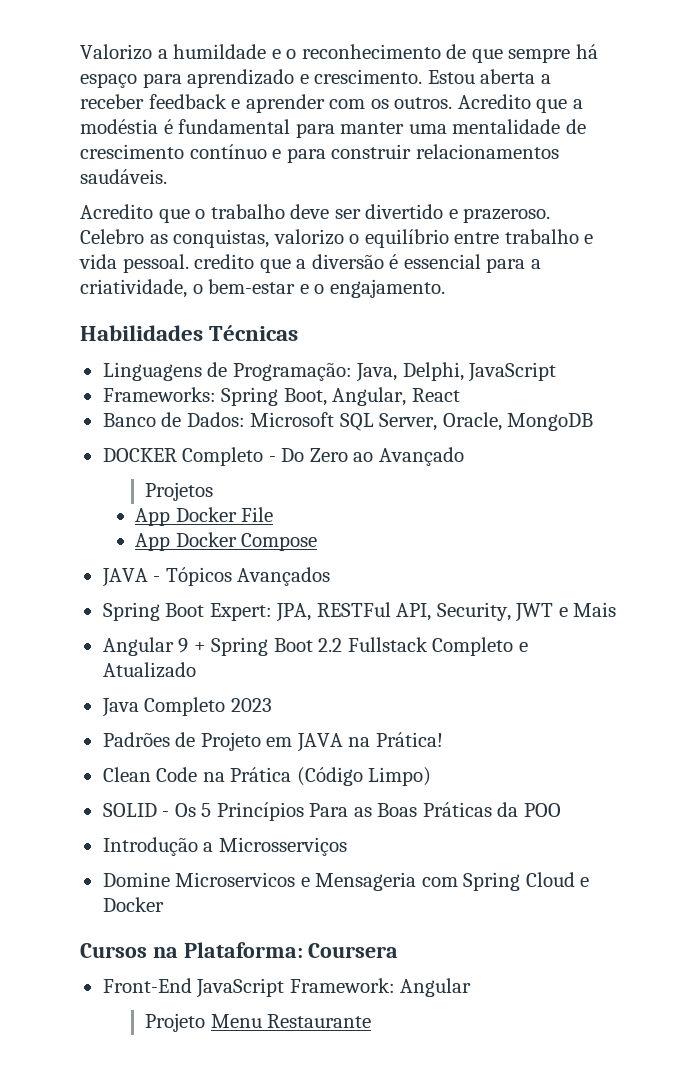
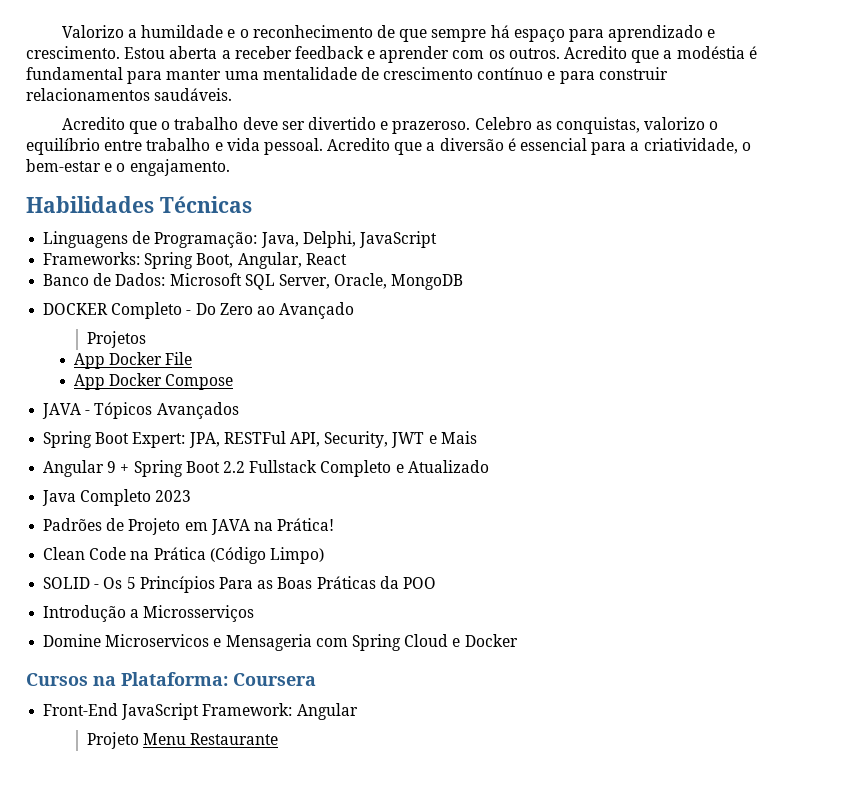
- Celebro as conquistas, valorizo o equilíbrio entre trabalho e vida pessoal. credito que a diversão é essencial para a criatividade, o bem-estar e o engajamento.
+ Celebro as conquistas, valorizo o equilíbrio entre trabalho e vida pessoal. Acredito que a diversão é essencial para a criatividade, o bem-estar e o engajamento.

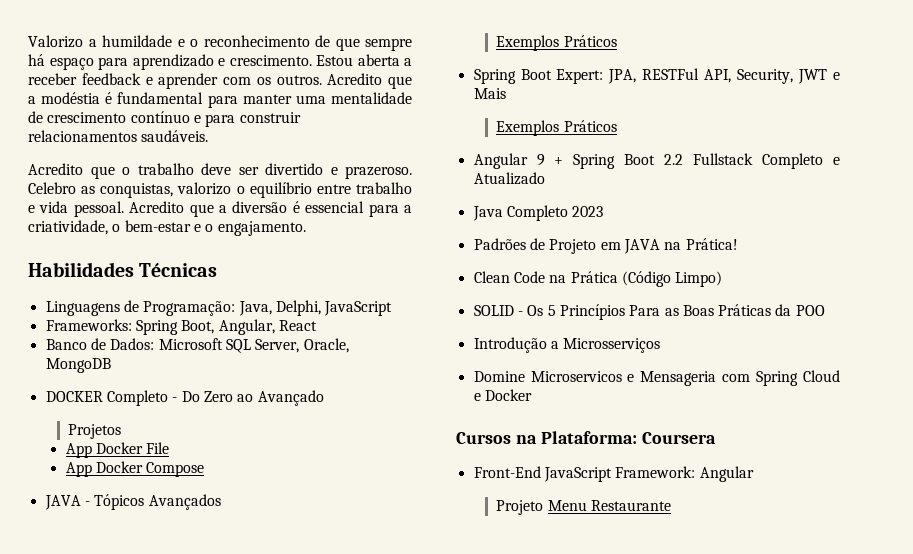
  JAVA - Tópicos Avançados
+ Exemplos Práticos
  Spring Boot Expert: JPA, RESTFul API, Security, JWT e Mais
+ Exemplos Práticos

